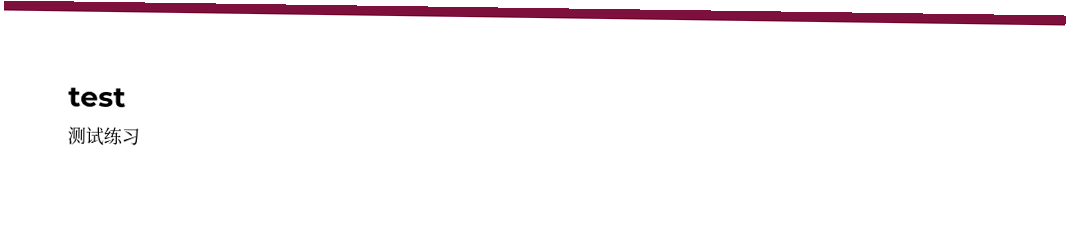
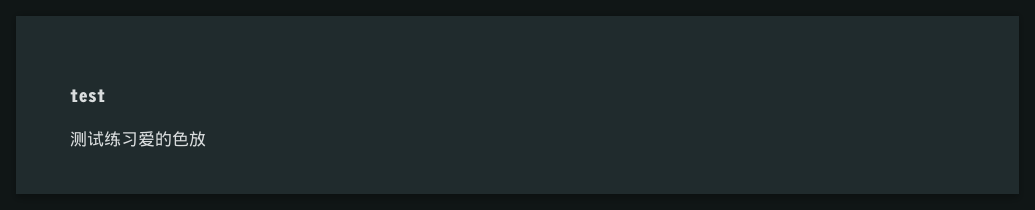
- 测试练习
+ 测试练习爱的色放

